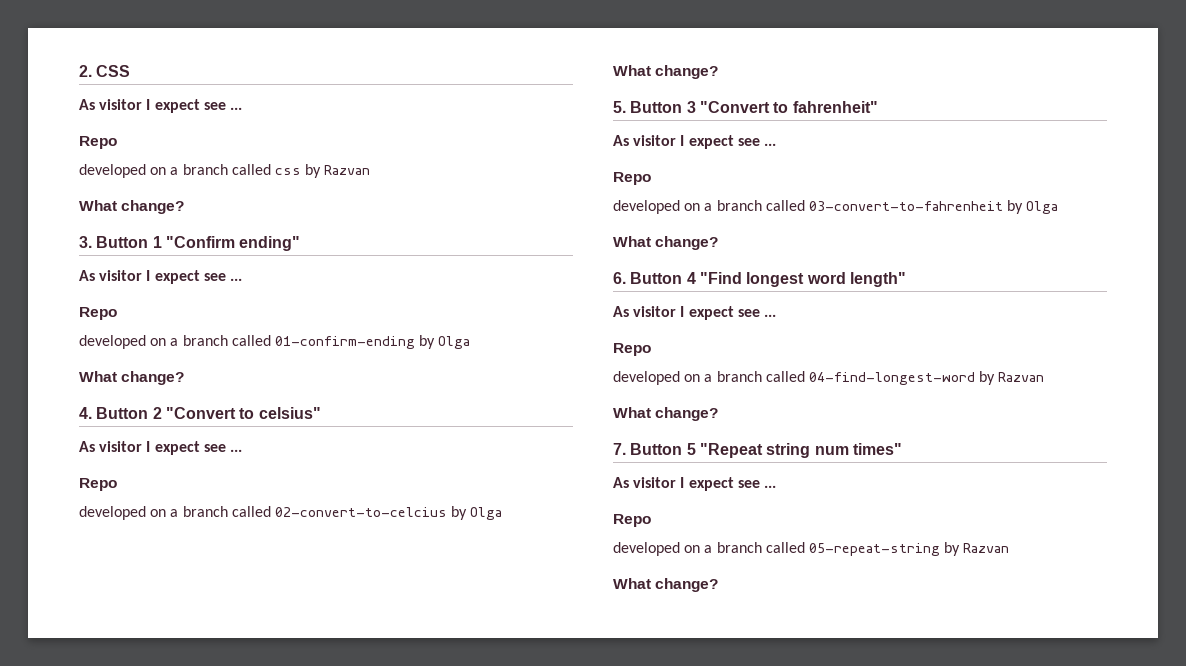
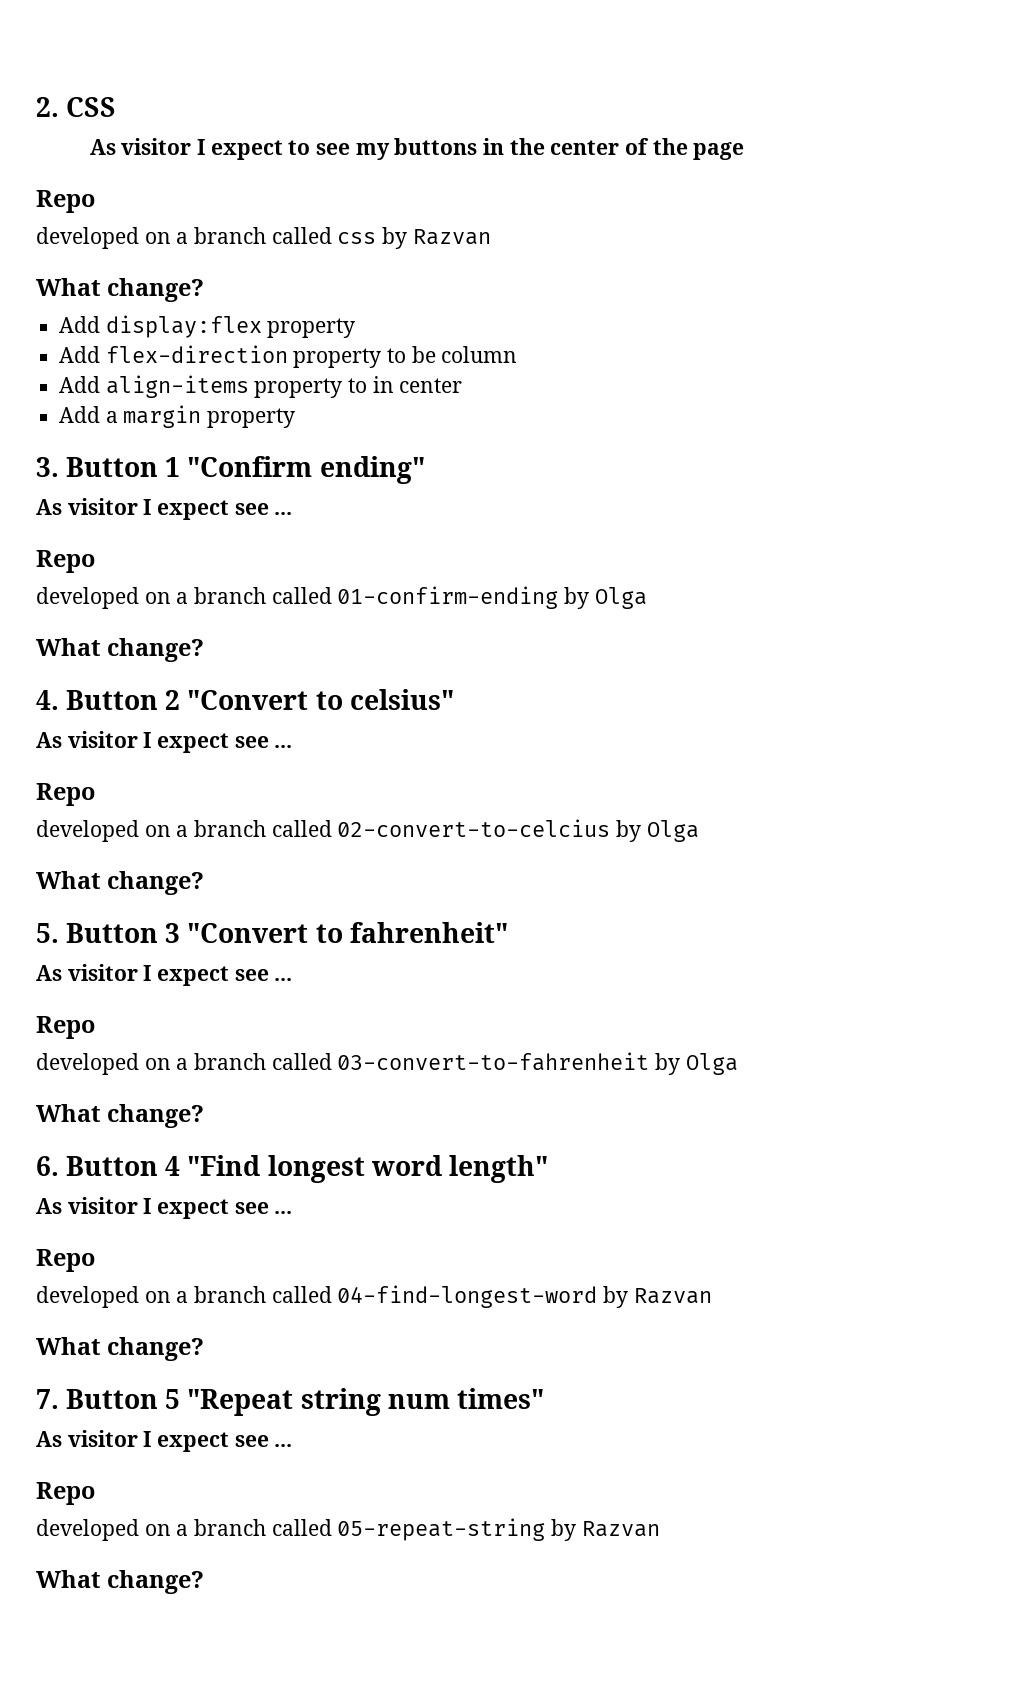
  2. CSS
- As visitor I expect see ...
+ As visitor I expect to see my buttons in the center of the page
+ Add display:flex property
+ Add flex-direction property to be column
+ Add align-items property to in center
+ Add a margin property

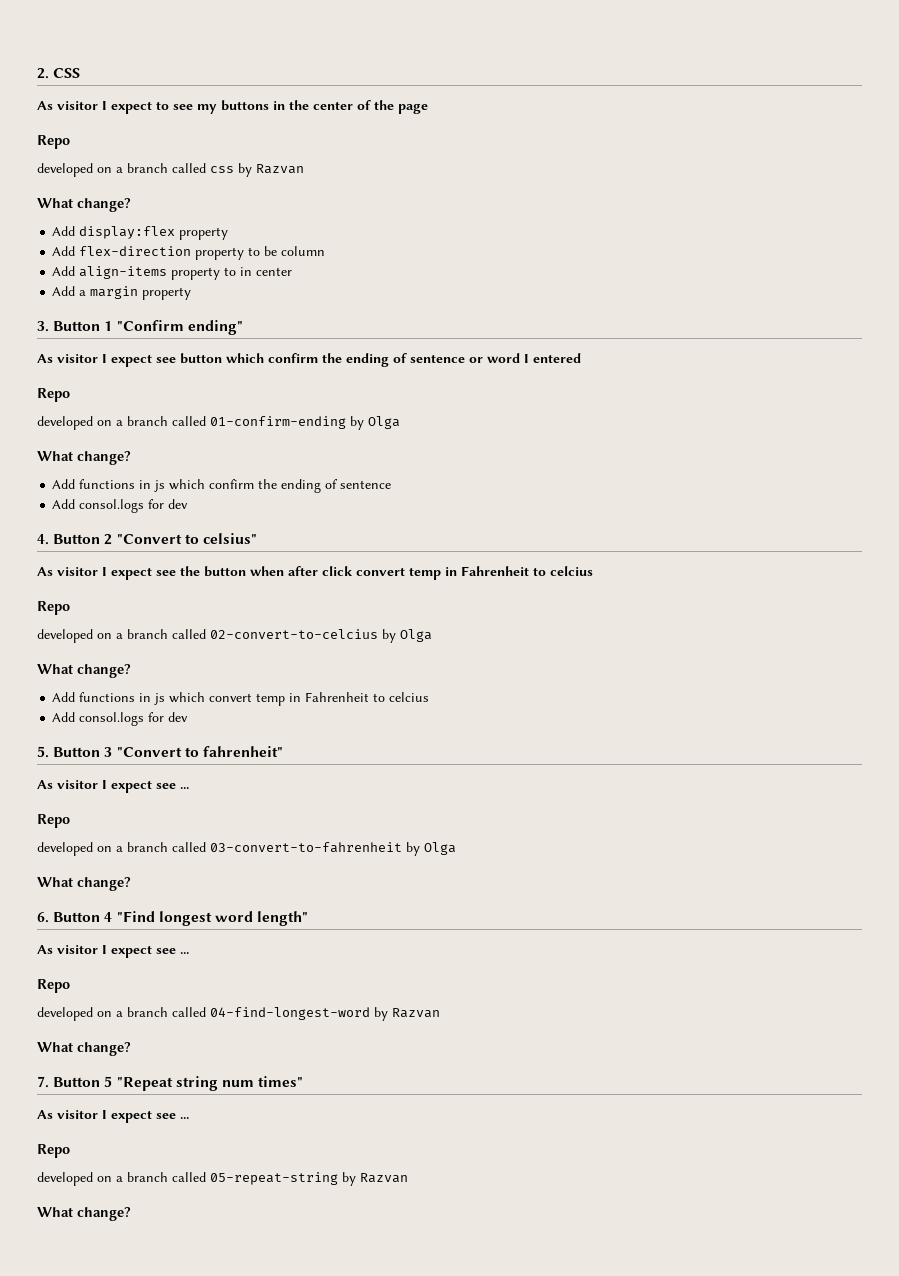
  3. Button 1 "Confirm ending"
- As visitor I expect see ...
+ As visitor I expect see button which confirm the ending of sentence or word I entered
+ Add functions in js which confirm the ending of sentence
+ Add consol.logs for dev
  4. Button 2 "Convert to celsius"
- As visitor I expect see ...
+ As visitor I expect see the button when after click convert temp in Fahrenheit to celcius
+ Add functions in js which convert temp in Fahrenheit to celcius
+ Add consol.logs for dev

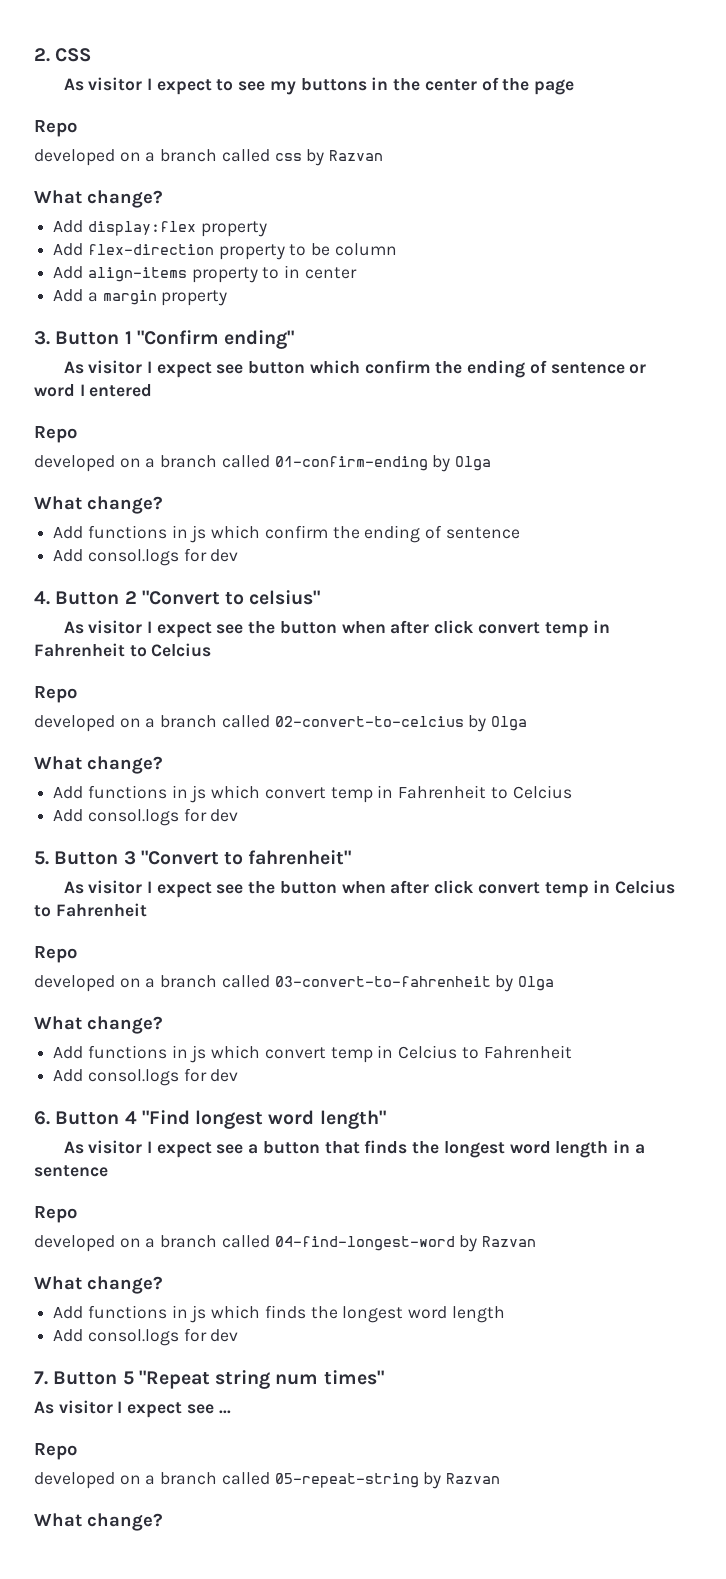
- As visitor I expect see the button when after click convert temp in Fahrenheit to celcius
+ As visitor I expect see the button when after click convert temp in Fahrenheit to Celcius
- Add functions in js which convert temp in Fahrenheit to celcius
+ Add functions in js which convert temp in Fahrenheit to Celcius
  5. Button 3 "Convert to fahrenheit"
- As visitor I expect see ...
+ As visitor I expect see the button when after click convert temp in Celcius to Fahrenheit
+ Add functions in js which convert temp in Celcius to Fahrenheit
+ Add consol.logs for dev
  6. Button 4 "Find longest word length"
- As visitor I expect see ...
+ As visitor I expect see a button that finds the longest word length in a sentence
+ Add functions in js which finds the longest word length
+ Add consol.logs for dev

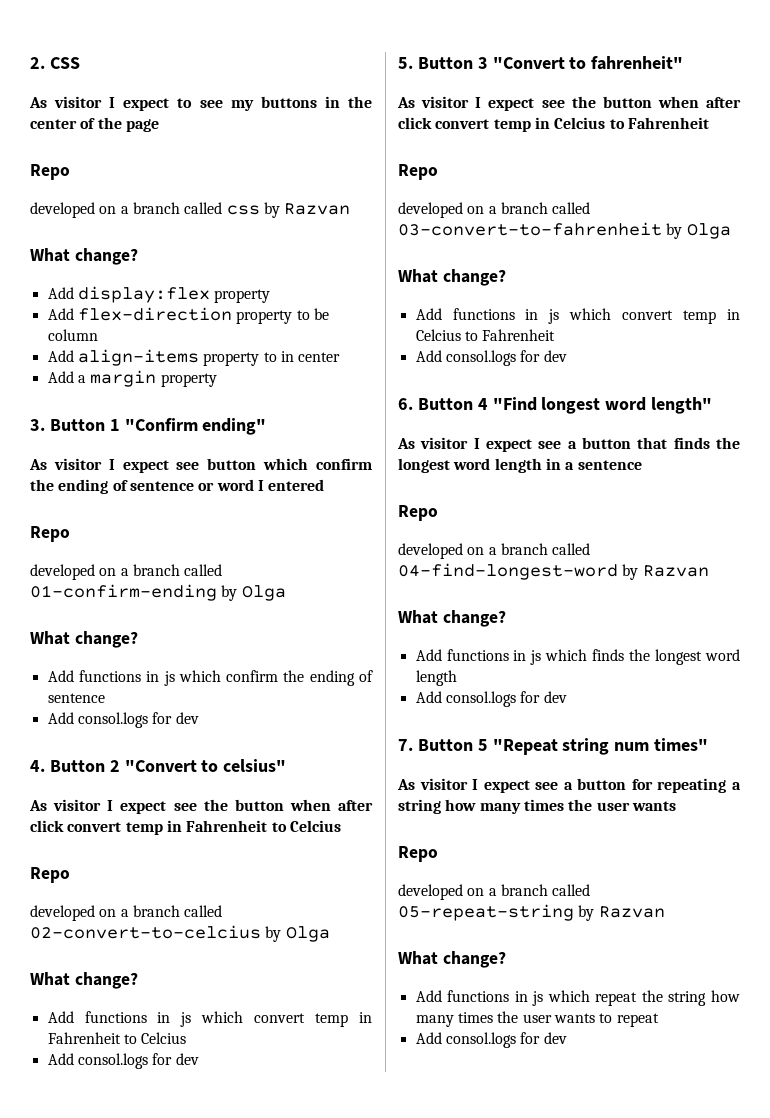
- As visitor I expect see ...
+ As visitor I expect see a button for repeating a string how many times the user wants
+ Add functions in js which repeat the string how many times the user wants to repeat
+ Add consol.logs for dev

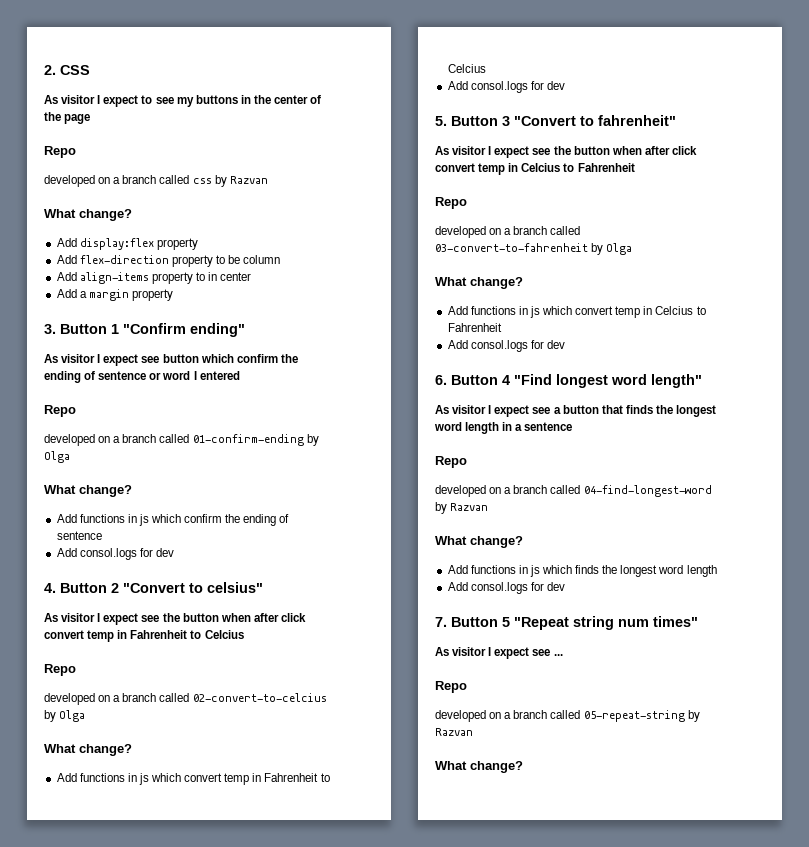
- As visitor I expect see a button for repeating a string how many times the user wants
+ As visitor I expect see ...
- Add functions in js which repeat the string how many times the user wants to repeat
- Add consol.logs for dev

